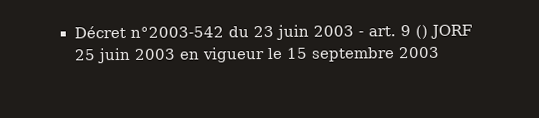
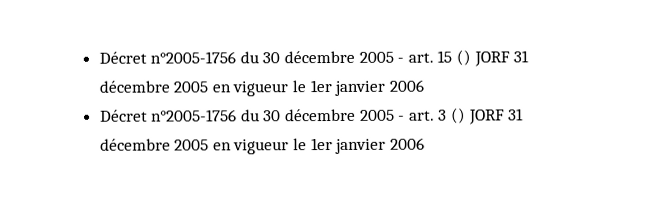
- Décret n°2003-542 du 23 juin 2003 - art. 9 () JORF 25 juin 2003 en vigueur le 15 septembre 2003
+ Décret n°2005-1756 du 30 décembre 2005 - art. 15 () JORF 31 décembre 2005 en vigueur le 1er janvier 2006
+ Décret n°2005-1756 du 30 décembre 2005 - art. 3 () JORF 31 décembre 2005 en vigueur le 1er janvier 2006

